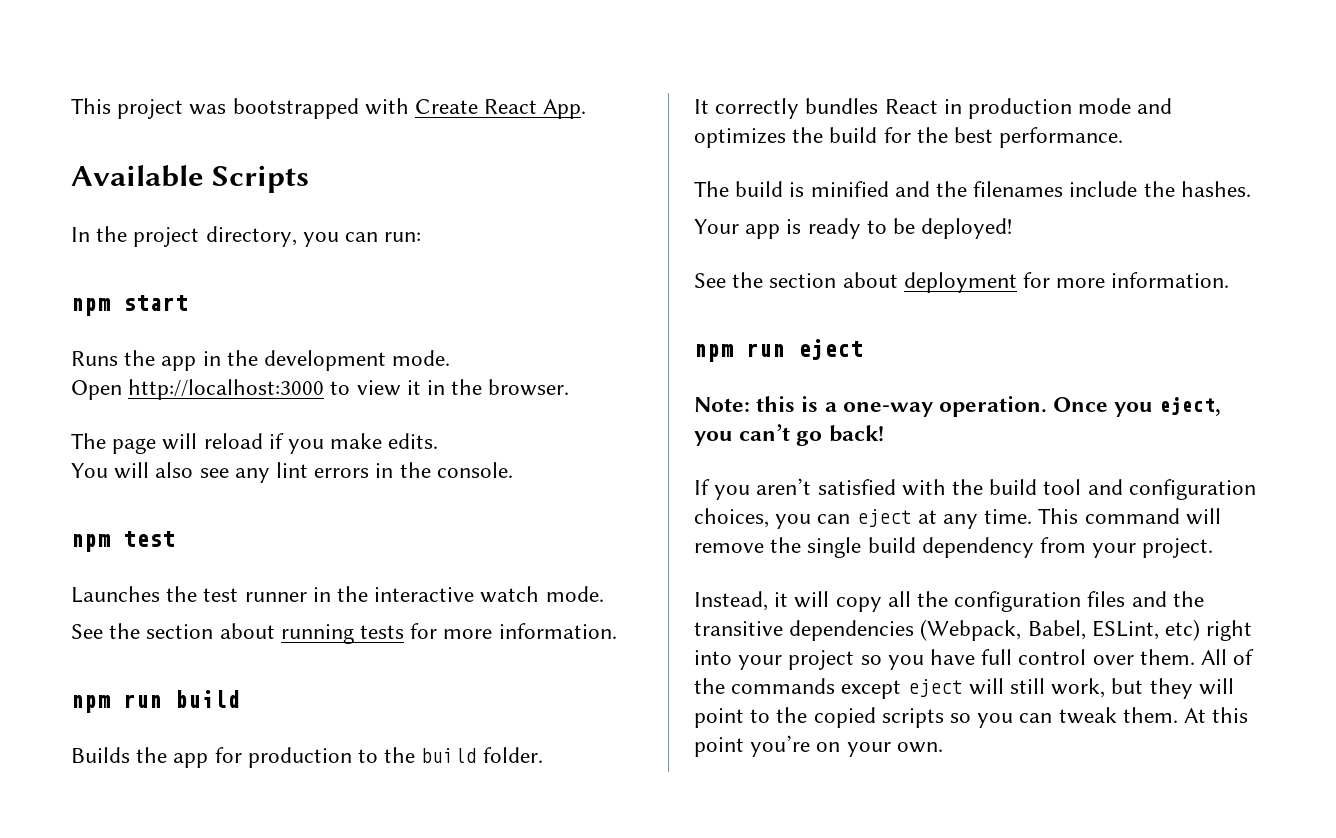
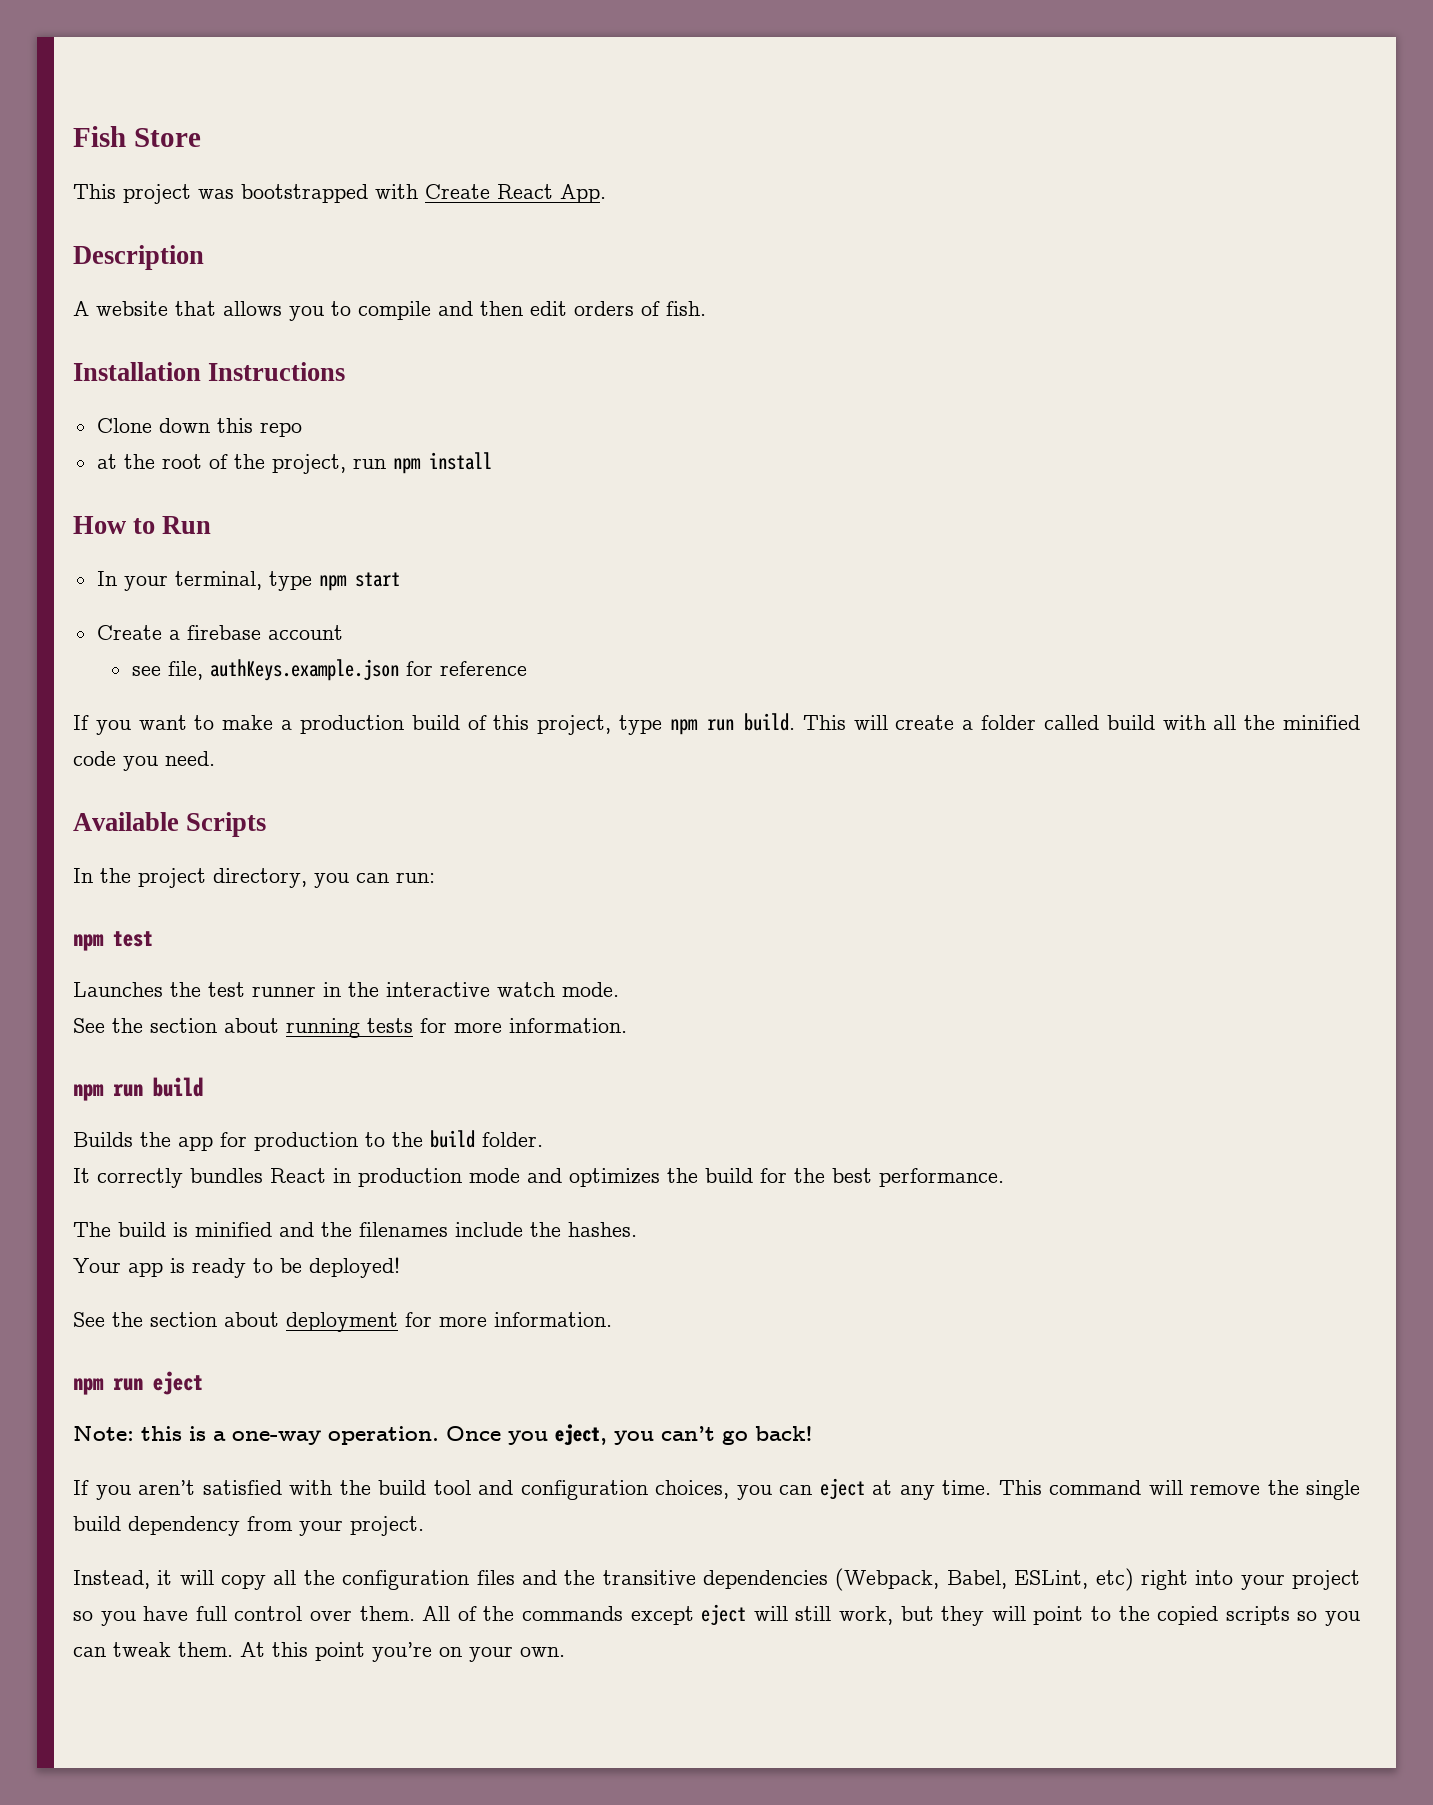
+ Fish Store
+ Description
+ A website that allows you to compile and then edit orders of fish.
+ Installation Instructions
+ Clone down this repo
+ at the root of the project, run npm install
+ How to Run
+ In your terminal, type npm start
+ Create a firebase account
+ see file, authKeys.example.json for reference
+ If you want to make a production build of this project, type npm run build. This will create a folder called build with all the minified code you need.
- npm start
- Runs the app in the development mode.
- Open http://localhost:3000 to view it in the browser.
- The page will reload if you make edits.
- You will also see any lint errors in the console.

